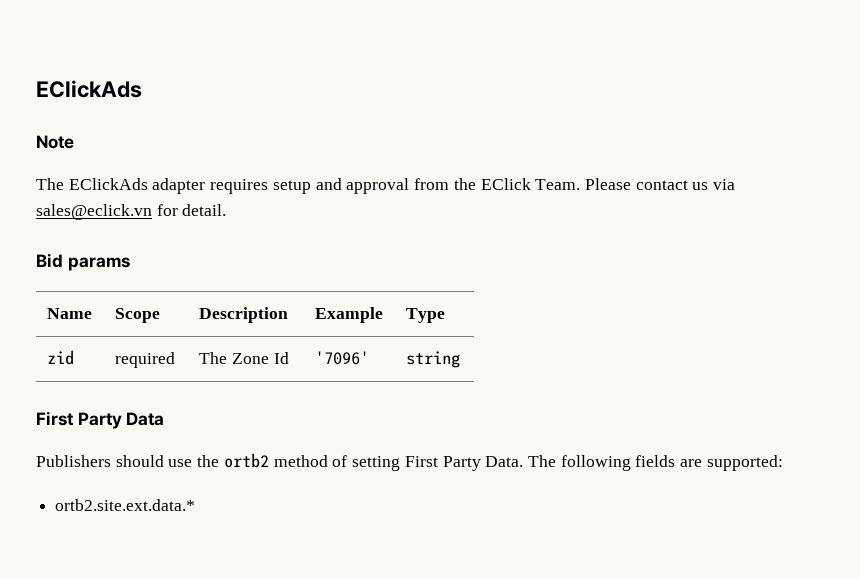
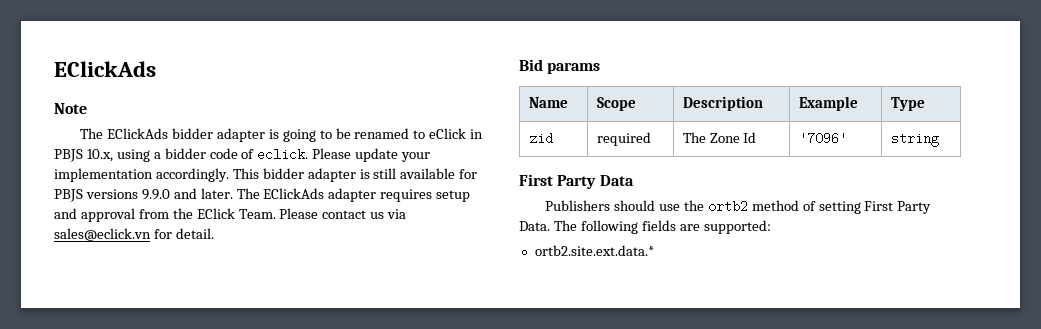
- The EClickAds adapter requires setup and approval from the EClick Team.
+ The EClickAds bidder adapter is going to be renamed to eClick in PBJS 10.x, using a bidder code of eclick. Please update your implementation accordingly. This bidder adapter is still available for PBJS versions 9.9.0 and later. The EClickAds adapter requires setup and approval from the EClick Team.

